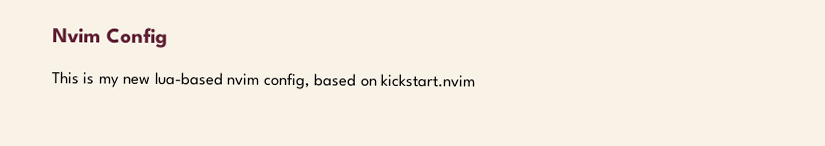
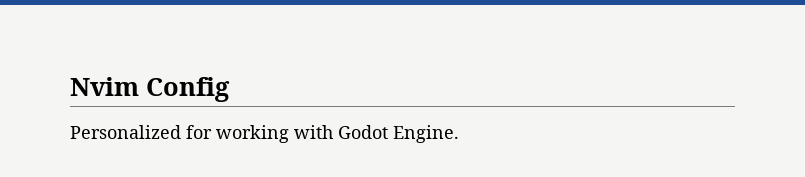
- This is my new lua-based nvim config, based on kickstart.nvim
+ Personalized for working with Godot Engine.

